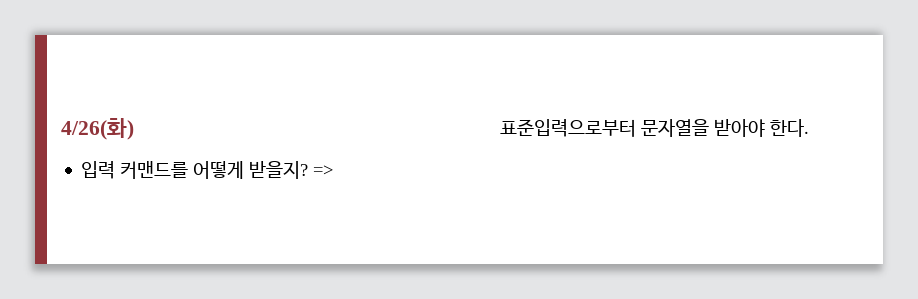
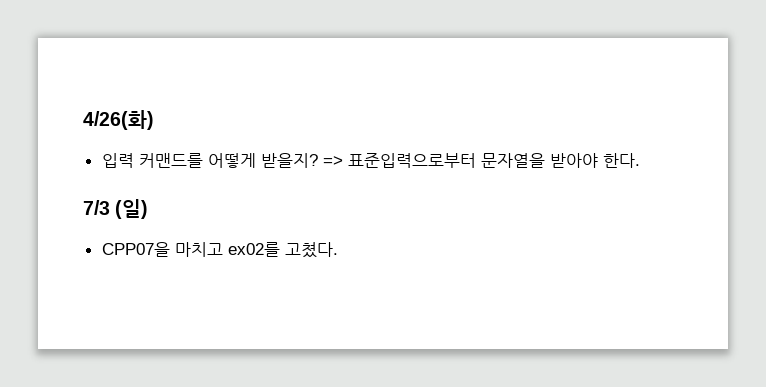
+ 7/3 (일)
+ CPP07을 마치고 ex02를 고쳤다.

